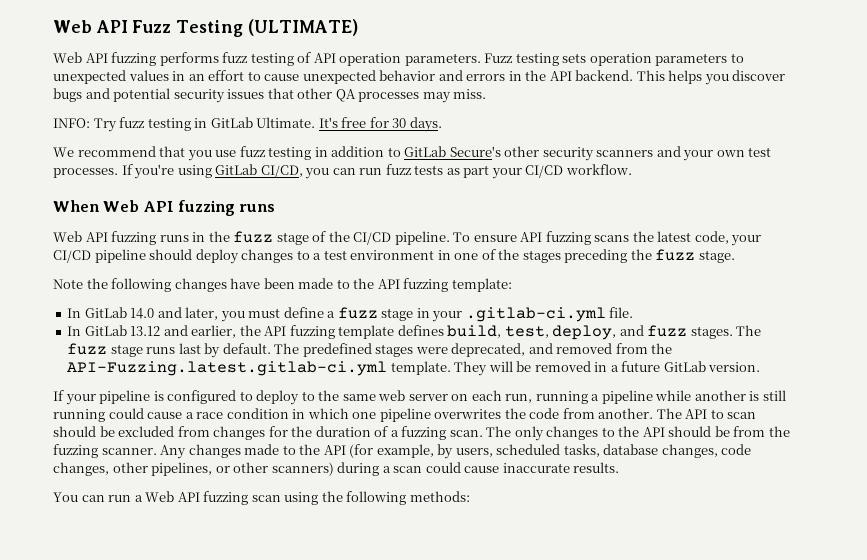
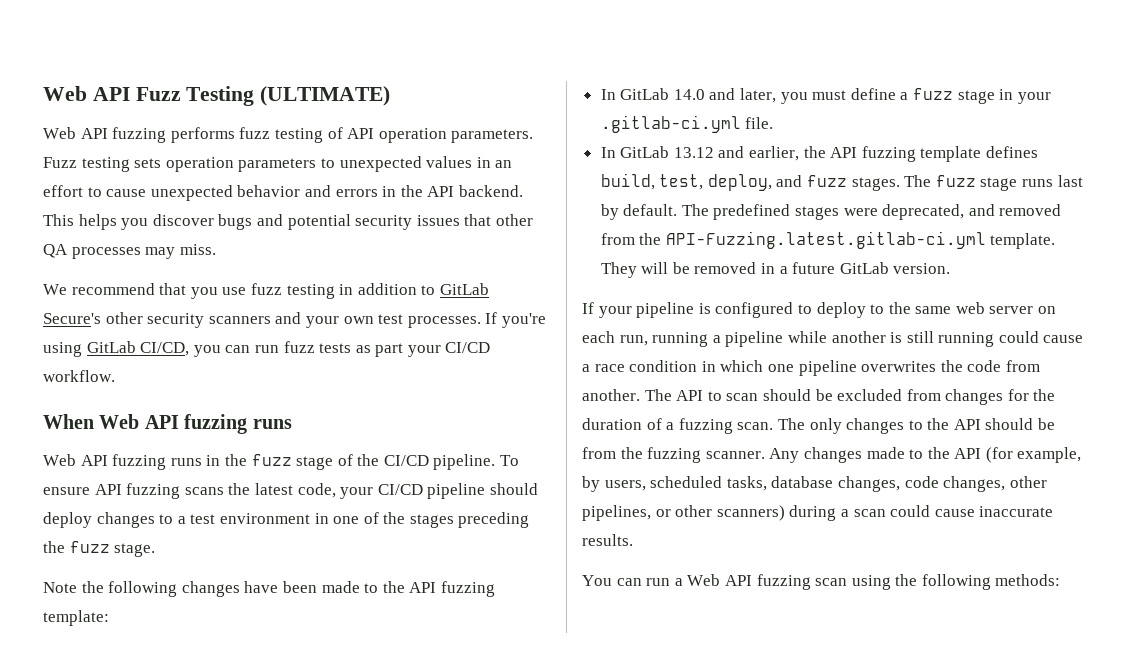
- INFO: Try fuzz testing in GitLab Ultimate. It's free for 30 days.

